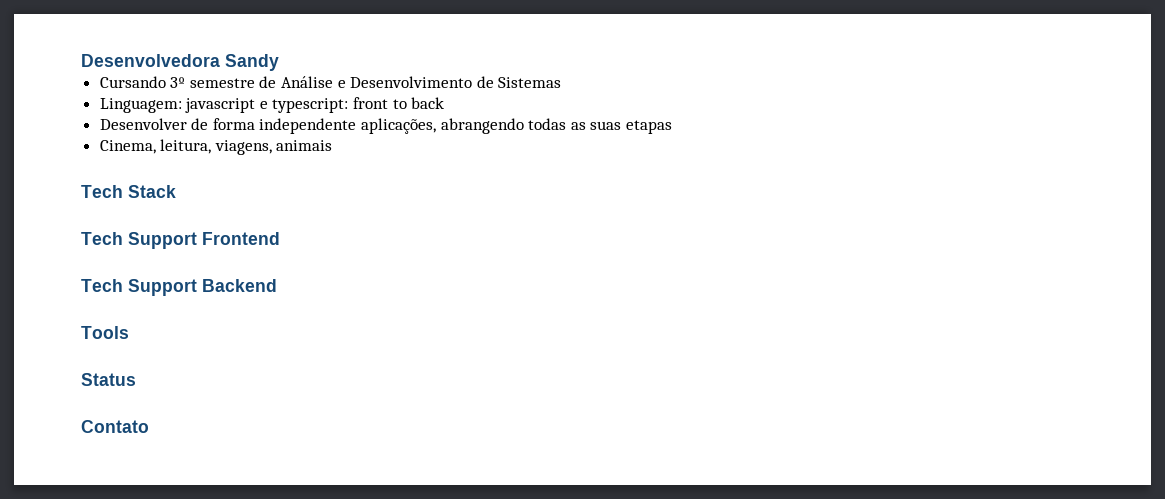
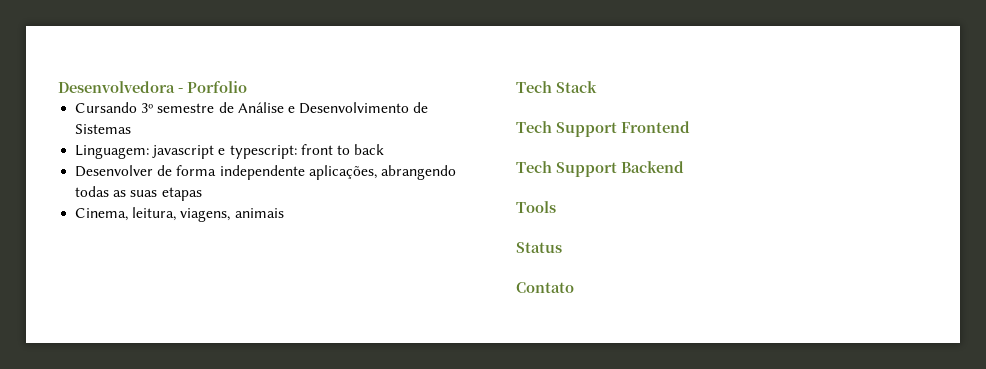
- Desenvolvedora Sandy
+ Desenvolvedora - Porfolio

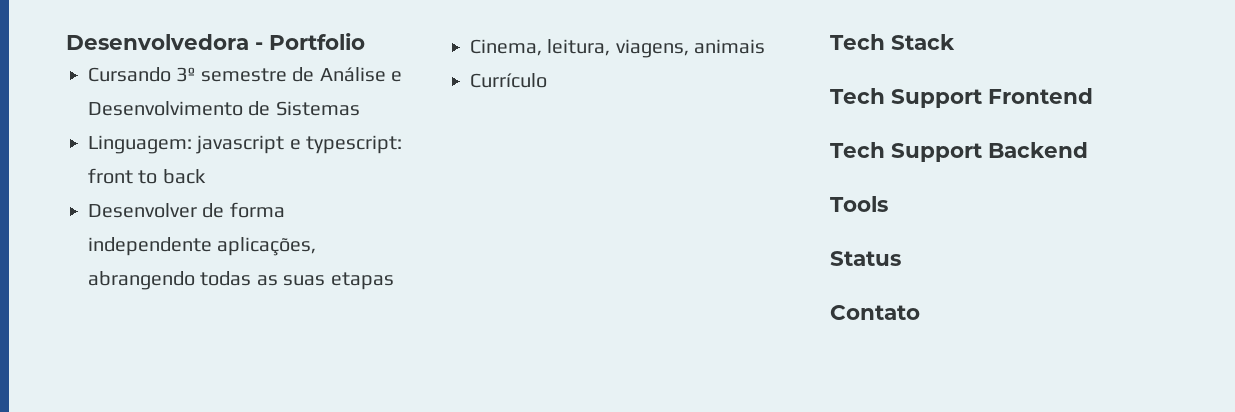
- Desenvolvedora - Porfolio
+ Desenvolvedora - Portfolio
+ Currículo

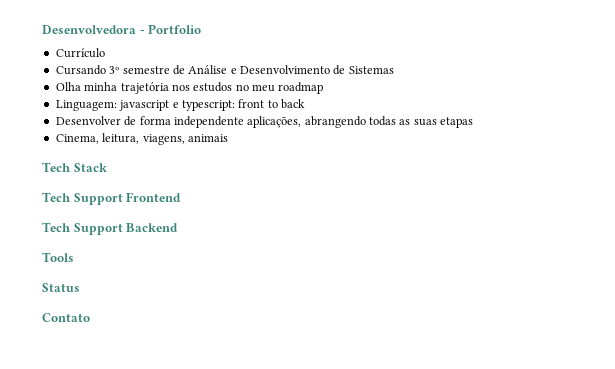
+ Currículo
+ Olha minha trajetória nos estudos no meu roadmap
- Currículo

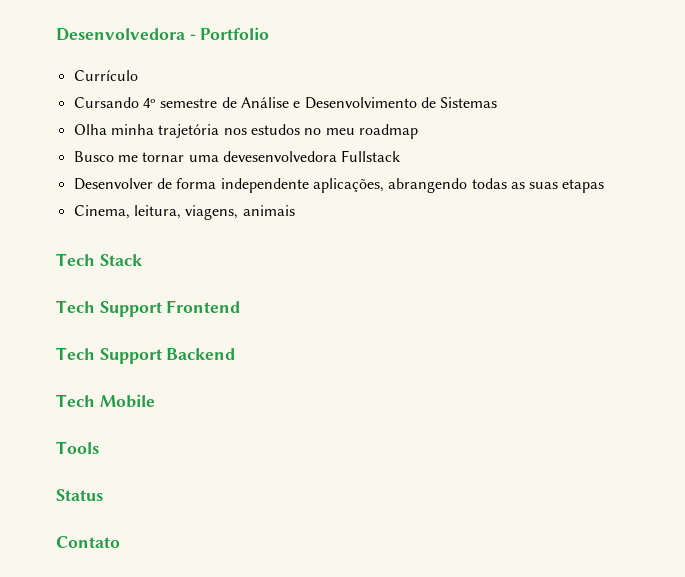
- Cursando 3º semestre de Análise e Desenvolvimento de Sistemas
+ Cursando 4º semestre de Análise e Desenvolvimento de Sistemas
- Linguagem: javascript e typescript: front to back
+ Busco me tornar uma devesenvolvedora Fullstack
+ Tech Mobile

